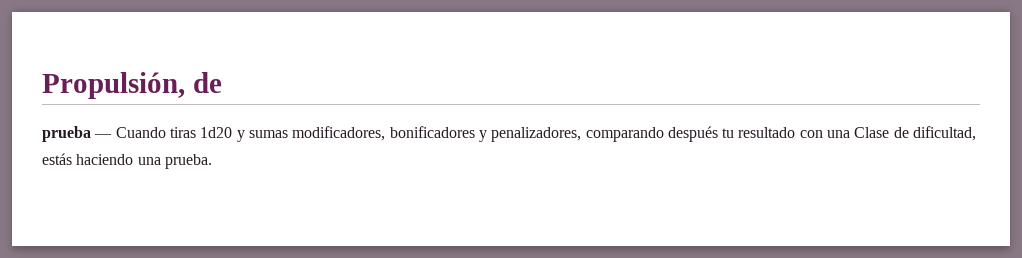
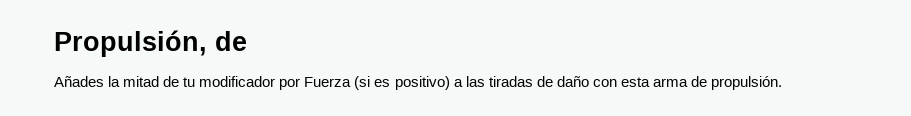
- prueba — Cuando tiras 1d20 y sumas modificadores, bonificadores y penalizadores, comparando después tu resultado con una Clase de dificultad, estás haciendo una prueba.
+ Añades la mitad de tu modificador por Fuerza (si es positivo) a las tiradas de daño con esta arma de propulsión.

